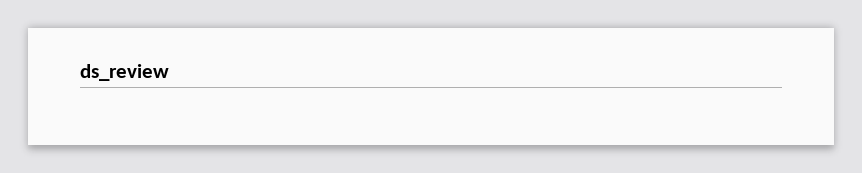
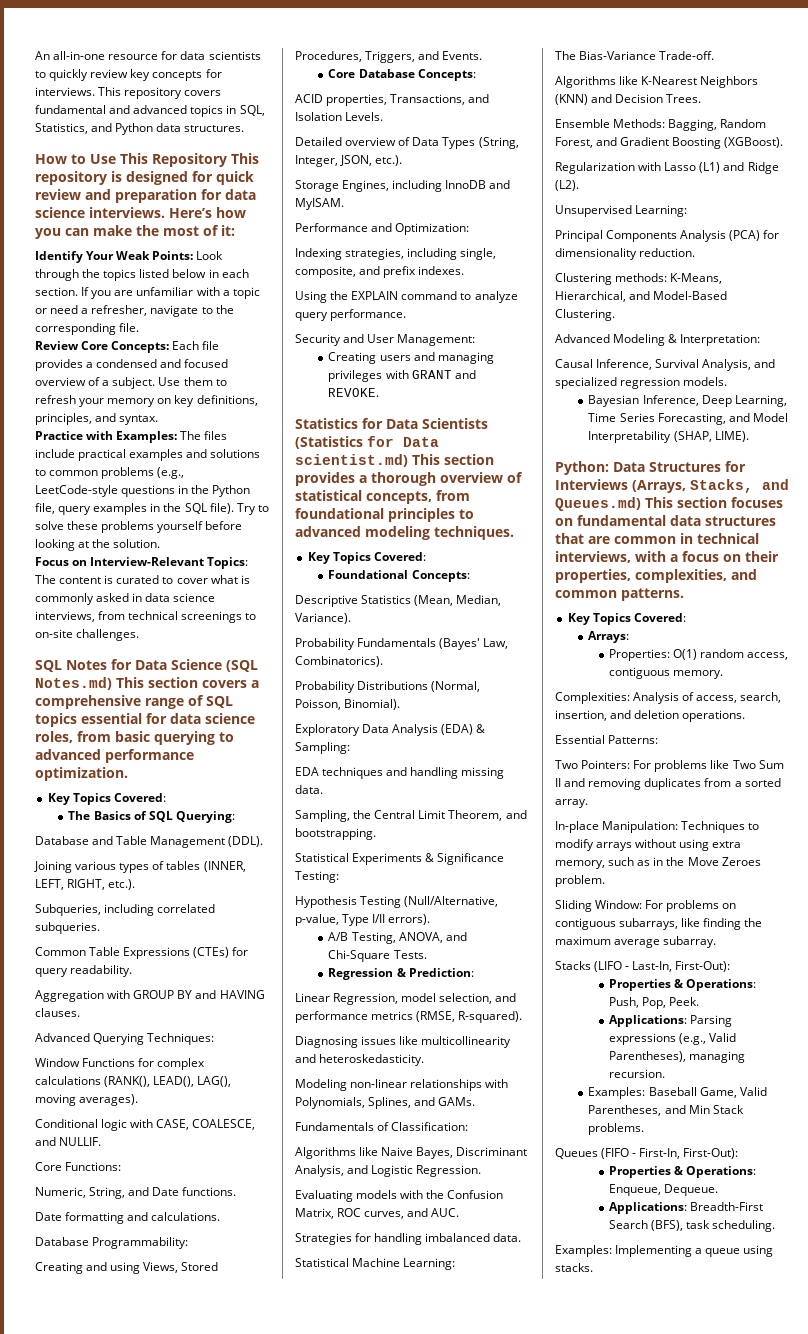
- ds_review
+ An all-in-one resource for data scientists to quickly review key concepts for interviews. This repository covers fundamental and advanced topics in SQL, Statistics, and Python data structures.
+ How to Use This Repository This repository is designed for quick review and preparation for data science interviews. Here’s how you can make the most of it:
+ Identify Your Weak Points: Look through the topics listed below in each section. If you are unfamiliar with a topic or need a refresher, navigate to the corresponding file.
+ Review Core Concepts: Each file provides a condensed and focused overview of a subject. Use them to refresh your memory on key definitions, principles, and syntax.
+ Practice with Examples: The files include practical examples and solutions to common problems (e.g., LeetCode-style questions in the Python file, query examples in the SQL file). Try to solve these problems yourself before looking at the solution.
+ Focus on Interview-Relevant Topics: The content is curated to cover what is commonly asked in data science interviews, from technical screenings to on-site challenges.
+ SQL Notes for Data Science (SQL Notes.md) This section covers a comprehensive range of SQL topics essential for data science roles, from basic querying to advanced performance optimization.
+ Key Topics Covered:
+ The Basics of SQL Querying:
+ Database and Table Management (DDL).
+ Joining various types of tables (INNER, LEFT, RIGHT, etc.).
+ Subqueries, including correlated subqueries.
+ Common Table Expressions (CTEs) for query readability.
+ Aggregation with GROUP BY and HAVING clauses.
+ Advanced Querying Techniques:
+ Window Functions for complex calculations (RANK(), LEAD(), LAG(), moving averages).
+ Conditional logic with CASE, COALESCE, and NULLIF.
+ Core Functions:
+ Numeric, String, and Date functions.
+ Date formatting and calculations.
+ Database Programmability:
+ Creating and using Views, Stored Procedures, Triggers, and Events.
+ Core Database Concepts:
+ ACID properties, Transactions, and Isolation Levels.
+ Detailed overview of Data Types (String, Integer, JSON, etc.).
+ Storage Engines, including InnoDB and MyISAM.
+ Performance and Optimization:
+ Indexing strategies, including single, composite, and prefix indexes.
+ Using the EXPLAIN command to analyze query performance.
+ Security and User Management:
+ Creating users and managing privileges with GRANT and REVOKE.
+ Statistics for Data Scientists (Statistics for Data scientist.md) This section provides a thorough overview of statistical concepts, from foundational principles to advanced modeling techniques.
+ Key Topics Covered:
+ Foundational Concepts:
+ Descriptive Statistics (Mean, Median, Variance).
+ Probability Fundamentals (Bayes' Law, Combinatorics).
+ Probability Distributions (Normal, Poisson, Binomial).
+ Exploratory Data Analysis (EDA) & Sampling:
+ EDA techniques and handling missing data.
+ Sampling, the Central Limit Theorem, and bootstrapping.
+ Statistical Experiments & Significance Testing:
+ Hypothesis Testing (Null/Alternative, p-value, Type I/II errors).
+ A/B Testing, ANOVA, and Chi-Square Tests.
+ Regression & Prediction:
+ Linear Regression, model selection, and performance metrics (RMSE, R-squared).
+ Diagnosing issues like multicollinearity and heteroskedasticity.
+ Modeling non-linear relationships with Polynomials, Splines, and GAMs.
+ Fundamentals of Classification:
+ Algorithms like Naive Bayes, Discriminant Analysis, and Logistic Regression.
+ Evaluating models with the Confusion Matrix, ROC curves, and AUC.
+ Strategies for handling imbalanced data.
+ Statistical Machine Learning:
+ The Bias-Variance Trade-off.
+ Algorithms like K-Nearest Neighbors (KNN) and Decision Trees.
+ Ensemble Methods: Bagging, Random Forest, and Gradient Boosting (XGBoost).
+ Regularization with Lasso (L1) and Ridge (L2).
+ Unsupervised Learning:
+ Principal Components Analysis (PCA) for dimensionality reduction.
+ Clustering methods: K-Means, Hierarchical, and Model-Based Clustering.
+ Advanced Modeling & Interpretation:
+ Causal Inference, Survival Analysis, and specialized regression models.
+ Bayesian Inference, Deep Learning, Time Series Forecasting, and Model Interpretability (SHAP, LIME).
+ Python: Data Structures for Interviews (Arrays, Stacks, and Queues.md) This section focuses on fundamental data structures that are common in technical interviews, with a focus on their properties, complexities, and common patterns.
+ Key Topics Covered:
+ Arrays:
+ Properties: O(1) random access, contiguous memory.
+ Complexities: Analysis of access, search, insertion, and deletion operations.
+ Essential Patterns:
+ Two Pointers: For problems like Two Sum II and removing duplicates from a sorted array.
+ In-place Manipulation: Techniques to modify arrays without using extra memory, such as in the Move Zeroes problem.
+ Sliding Window: For problems on contiguous subarrays, like finding the maximum average subarray.
+ Stacks (LIFO - Last-In, First-Out):
+ Properties & Operations: Push, Pop, Peek.
+ Applications: Parsing expressions (e.g., Valid Parentheses), managing recursion.
+ Examples: Baseball Game, Valid Parentheses, and Min Stack problems.
+ Queues (FIFO - First-In, First-Out):
+ Properties & Operations: Enqueue, Dequeue.
+ Applications: Breadth-First Search (BFS), task scheduling.
+ Examples: Implementing a queue using stacks.

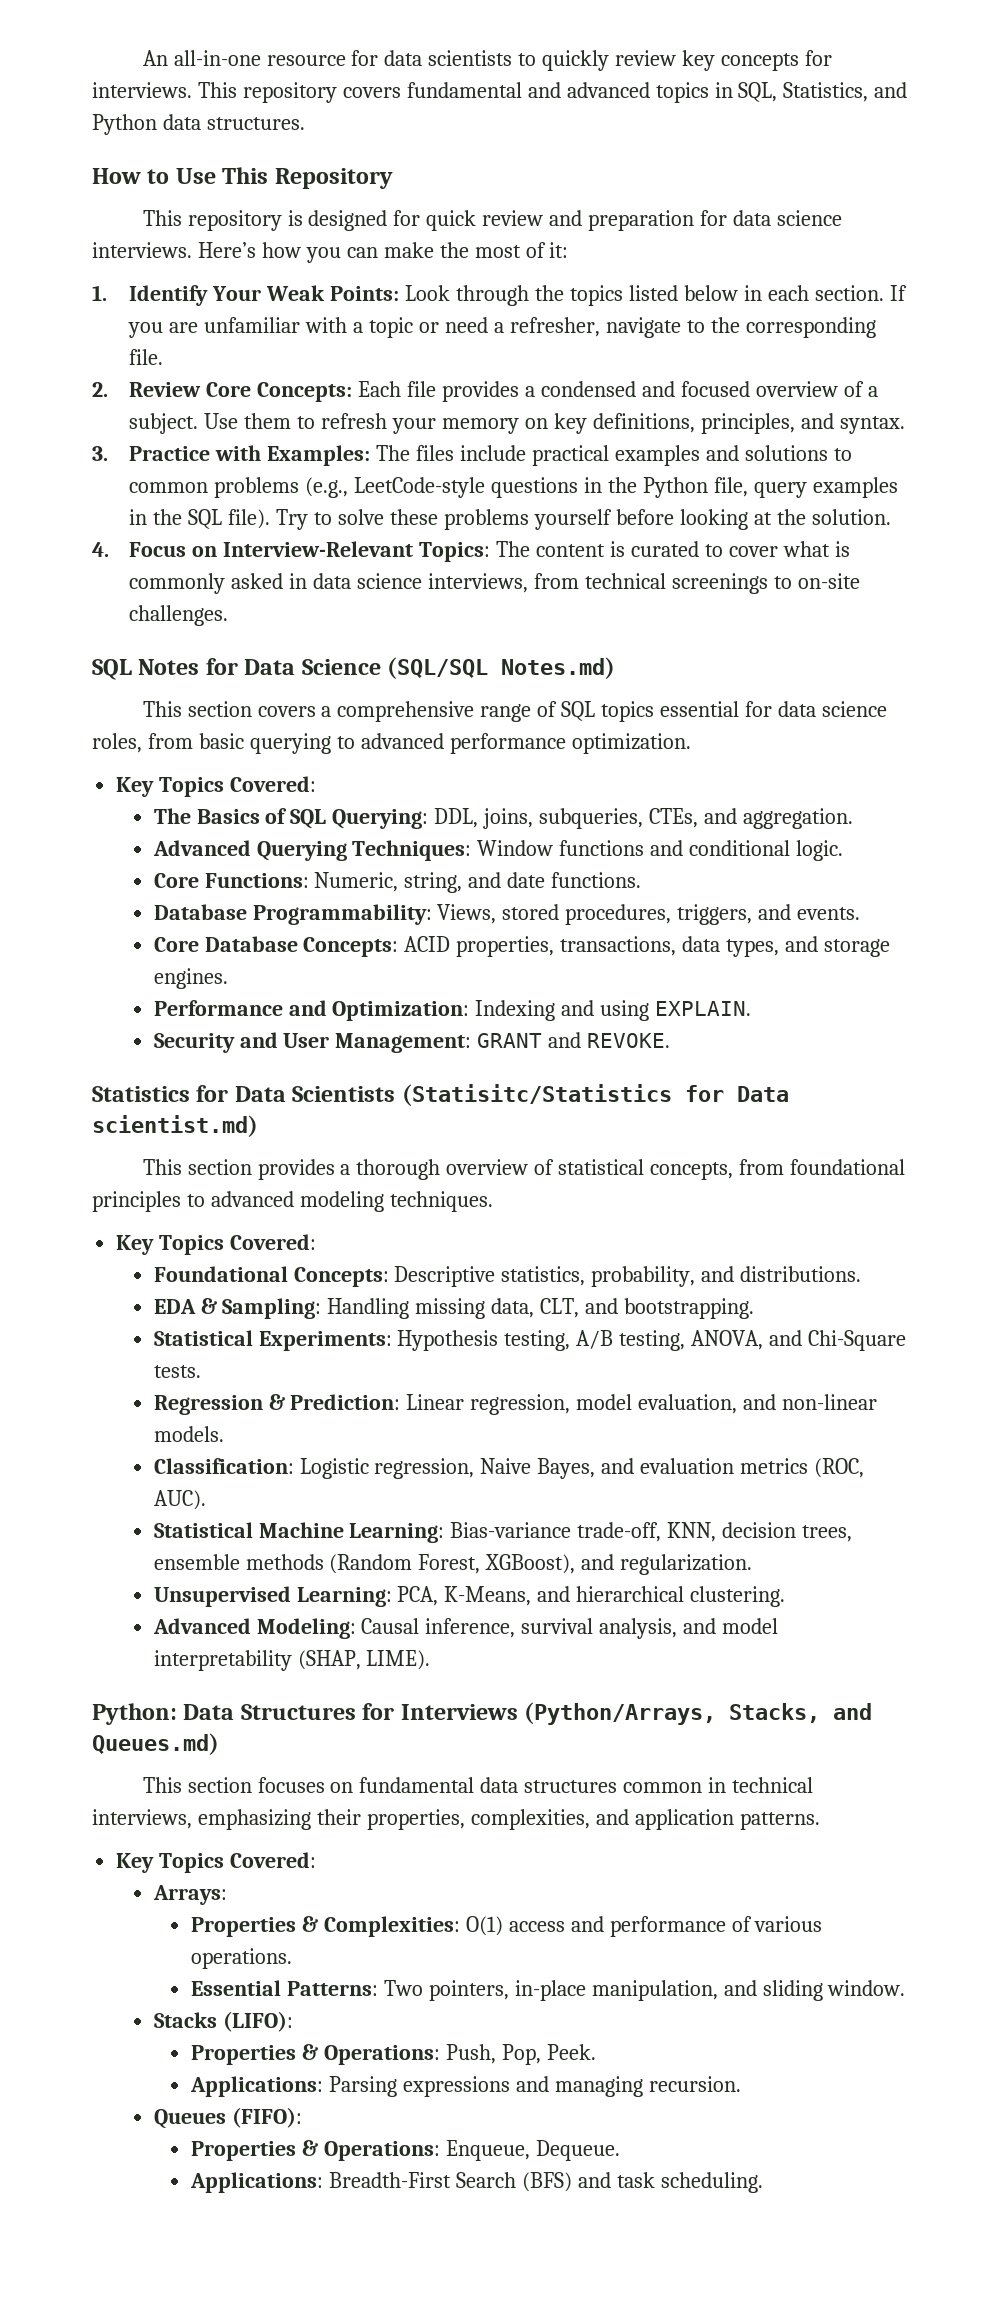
- How to Use This Repository This repository is designed for quick review and preparation for data science interviews.
+ How to Use This Repository
+ This repository is designed for quick review and preparation for data science interviews.
- Identify Your Weak Points: Look through the topics listed below in each section.
+ 1. Identify Your Weak Points: Look through the topics listed below in each section.
- Review Core Concepts: Each file provides a condensed and focused overview of a subject.
+ 2. Review Core Concepts: Each file provides a condensed and focused overview of a subject.
- Practice with Examples: The files include practical examples and solutions to common problems (e.g., LeetCode-style questions in the Python file, query examples in the SQL file).
+ 3. Practice with Examples: The files include practical examples and solutions to common problems (e.g., LeetCode-style questions in the Python file, query examples in the SQL file).
- Focus on Interview-Relevant Topics: The content is curated to cover what is commonly asked in data science interviews, from technical screenings to on-site challenges.
+ 4. Focus on Interview-Relevant Topics: The content is curated to cover what is commonly asked in data science interviews, from technical screenings to on-site challenges.
- SQL Notes for Data Science (SQL Notes.md) This section covers a comprehensive range of SQL topics essential for data science roles, from basic querying to advanced performance optimization.
+ SQL Notes for Data Science (SQL/SQL Notes.md)
+ This section covers a comprehensive range of SQL topics essential for data science roles, from basic querying to advanced performance optimization.
- The Basics of SQL Querying:
- Database and Table Management (DDL).
- Joining various types of tables (INNER, LEFT, RIGHT, etc.).
- Subqueries, including correlated subqueries.
- Common Table Expressions (CTEs) for query readability.
- Aggregation with GROUP BY and HAVING clauses.
- Advanced Querying Techniques:
- Window Functions for complex calculations (RANK(), LEAD(), LAG(), moving averages).
- Conditional logic with CASE, COALESCE, and NULLIF.
- Core Functions:
- Numeric, String, and Date functions.
- Date formatting and calculations.
- Database Programmability:
- Creating and using Views, Stored Procedures, Triggers, and Events.
+ The Basics of SQL Querying: DDL, joins, subqueries, CTEs, and aggregation.
+ Advanced Querying Techniques: Window functions and conditional logic.
+ Core Functions: Numeric, string, and date functions.
+ Database Programmability: Views, stored procedures, triggers, and events.
- Core Database Concepts:
- ACID properties, Transactions, and Isolation Levels.
- Detailed overview of Data Types (String, Integer, JSON, etc.).
- Storage Engines, including InnoDB and MyISAM.
- Performance and Optimization:
- Indexing strategies, including single, composite, and prefix indexes.
- Using the EXPLAIN command to analyze query performance.
- Security and User Management:
- Creating users and managing privileges with GRANT and REVOKE.
+ Core Database Concepts: ACID properties, transactions, data types, and storage engines.
+ Performance and Optimization: Indexing and using EXPLAIN.
+ Security and User Management: GRANT and REVOKE.
- Statistics for Data Scientists (Statistics for Data scientist.md) This section provides a thorough overview of statistical concepts, from foundational principles to advanced modeling techniques.
+ Statistics for Data Scientists (Statisitc/Statistics for Data scientist.md)
+ This section provides a thorough overview of statistical concepts, from foundational principles to advanced modeling techniques.
- Foundational Concepts:
- Descriptive Statistics (Mean, Median, Variance).
- Probability Fundamentals (Bayes' Law, Combinatorics).
- Probability Distributions (Normal, Poisson, Binomial).
- Exploratory Data Analysis (EDA) & Sampling:
- EDA techniques and handling missing data.
- Sampling, the Central Limit Theorem, and bootstrapping.
- Statistical Experiments & Significance Testing:
- Hypothesis Testing (Null/Alternative, p-value, Type I/II errors).
- A/B Testing, ANOVA, and Chi-Square Tests.
+ Foundational Concepts: Descriptive statistics, probability, and distributions.
+ EDA & Sampling: Handling missing data, CLT, and bootstrapping.
+ Statistical Experiments: Hypothesis testing, A/B testing, ANOVA, and Chi-Square tests.
- Regression & Prediction:
- Linear Regression, model selection, and performance metrics (RMSE, R-squared).
- Diagnosing issues like multicollinearity and heteroskedasticity.
- Modeling non-linear relationships with Polynomials, Splines, and GAMs.
- Fundamentals of Classification:
- Algorithms like Naive Bayes, Discriminant Analysis, and Logistic Regression.
- Evaluating models with the Confusion Matrix, ROC curves, and AUC.
- Strategies for handling imbalanced data.
- Statistical Machine Learning:
- The Bias-Variance Trade-off.
- Algorithms like K-Nearest Neighbors (KNN) and Decision Trees.
- Ensemble Methods: Bagging, Random Forest, and Gradient Boosting (XGBoost).
- Regularization with Lasso (L1) and Ridge (L2).
- Unsupervised Learning:
- Principal Components Analysis (PCA) for dimensionality reduction.
- Clustering methods: K-Means, Hierarchical, and Model-Based Clustering.
- Advanced Modeling & Interpretation:
- Causal Inference, Survival Analysis, and specialized regression models.
- Bayesian Inference, Deep Learning, Time Series Forecasting, and Model Interpretability (SHAP, LIME).
+ Regression & Prediction: Linear regression, model evaluation, and non-linear models.
+ Classification: Logistic regression, Naive Bayes, and evaluation metrics (ROC, AUC).
+ Statistical Machine Learning: Bias-variance trade-off, KNN, decision trees, ensemble methods (Random Forest, XGBoost), and regularization.
+ Unsupervised Learning: PCA, K-Means, and hierarchical clustering.
+ Advanced Modeling: Causal inference, survival analysis, and model interpretability (SHAP, LIME).
- Python: Data Structures for Interviews (Arrays, Stacks, and Queues.md) This section focuses on fundamental data structures that are common in technical interviews, with a focus on their properties, complexities, and common patterns.
+ Python: Data Structures for Interviews (Python/Arrays, Stacks, and Queues.md)
+ This section focuses on fundamental data structures common in technical interviews, emphasizing their properties, complexities, and application patterns.
- Properties: O(1) random access, contiguous memory.
- Complexities: Analysis of access, search, insertion, and deletion operations.
- Essential Patterns:
- Two Pointers: For problems like Two Sum II and removing duplicates from a sorted array.
- In-place Manipulation: Techniques to modify arrays without using extra memory, such as in the Move Zeroes problem.
- Sliding Window: For problems on contiguous subarrays, like finding the maximum average subarray.
- Stacks (LIFO - Last-In, First-Out):
+ Properties & Complexities: O(1) access and performance of various operations.
+ Essential Patterns: Two pointers, in-place manipulation, and sliding window.
+ Stacks (LIFO):
- Applications: Parsing expressions (e.g., Valid Parentheses), managing recursion.
+ Applications: Parsing expressions and managing recursion.
- Examples: Baseball Game, Valid Parentheses, and Min Stack problems.
- Queues (FIFO - First-In, First-Out):
+ Queues (FIFO):
- Applications: Breadth-First Search (BFS), task scheduling.
+ Applications: Breadth-First Search (BFS) and task scheduling.
- Examples: Implementing a queue using stacks.

